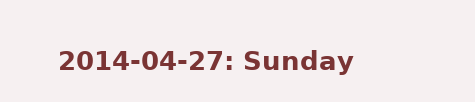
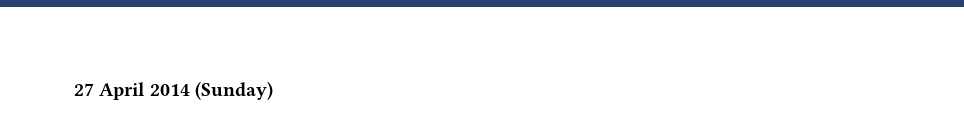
- 2014-04-27: Sunday
+ 27 April 2014 (Sunday)

